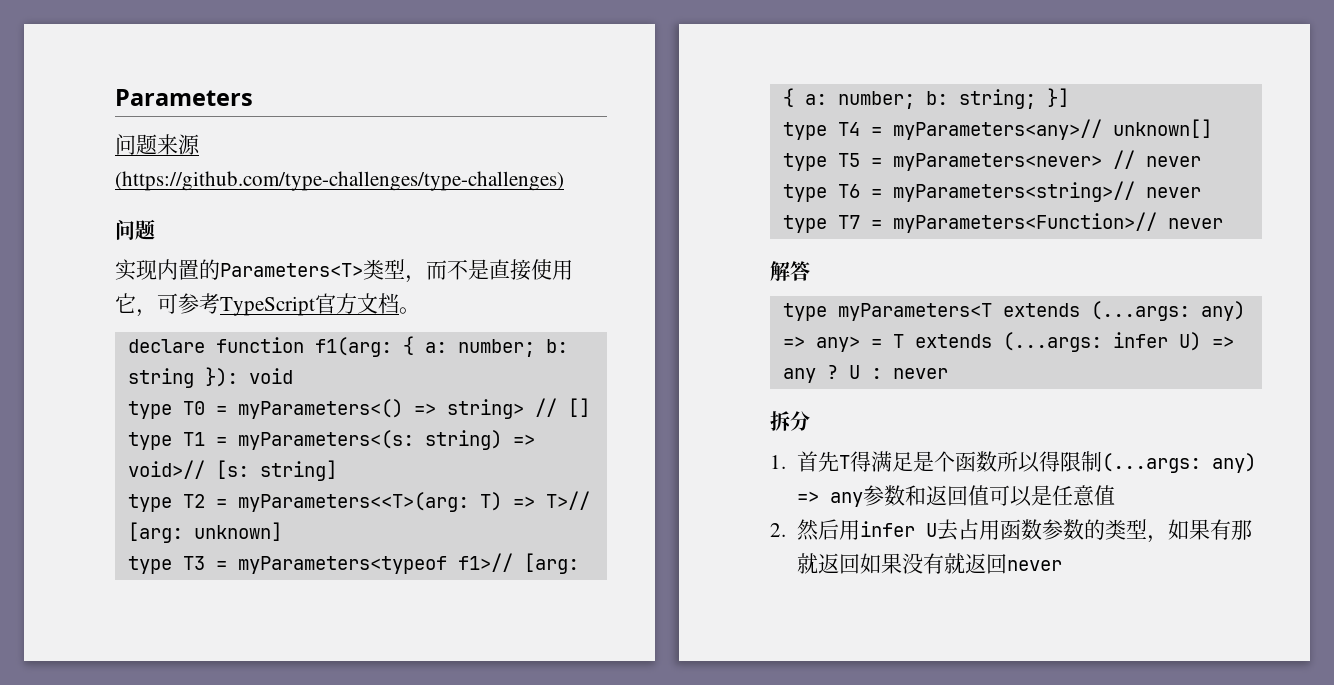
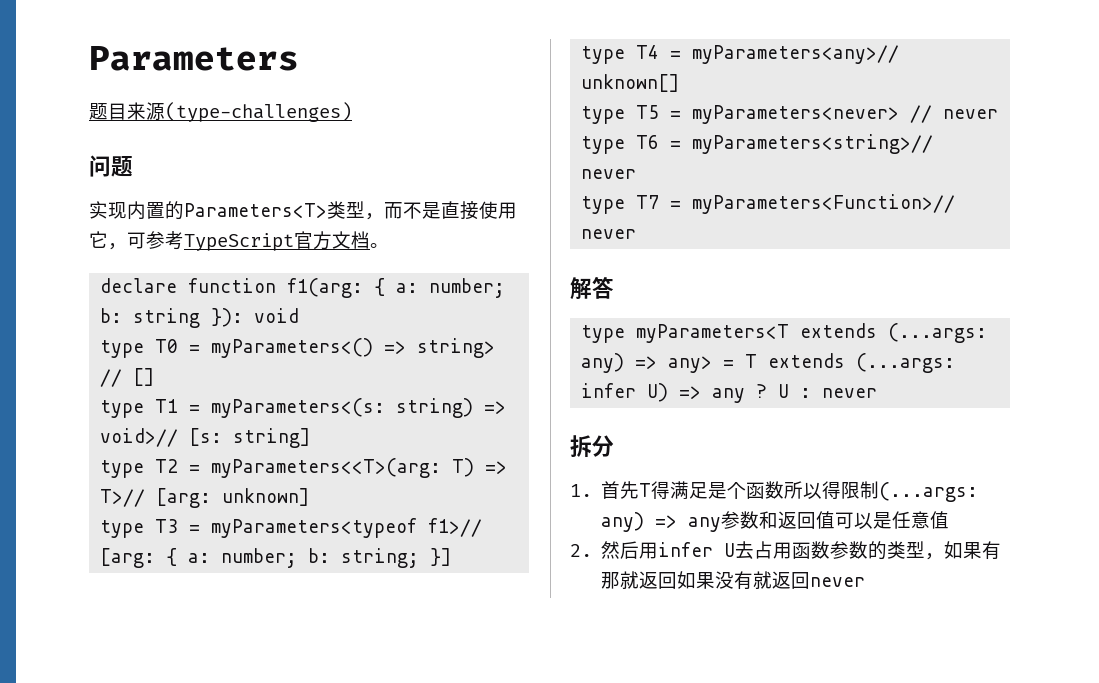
- 问题来源(https://github.com/type-challenges/type-challenges)
+ 题目来源(type-challenges)

